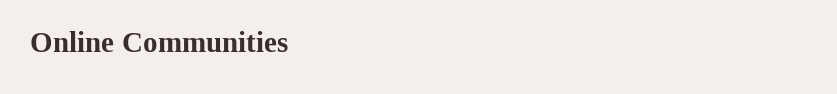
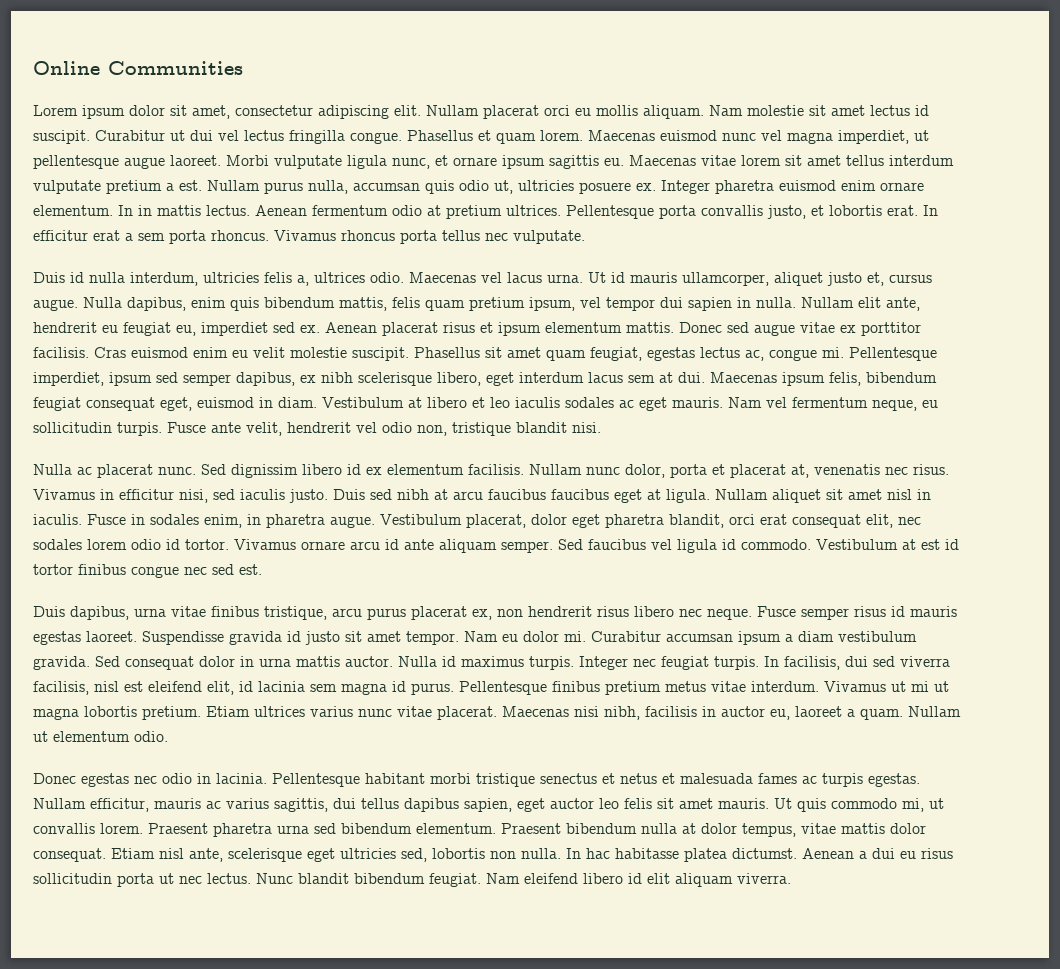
+ Lorem ipsum dolor sit amet, consectetur adipiscing elit. Nullam placerat orci eu mollis aliquam. Nam molestie sit amet lectus id suscipit. Curabitur ut dui vel lectus fringilla congue. Phasellus et quam lorem. Maecenas euismod nunc vel magna imperdiet, ut pellentesque augue laoreet. Morbi vulputate ligula nunc, et ornare ipsum sagittis eu. Maecenas vitae lorem sit amet tellus interdum vulputate pretium a est. Nullam purus nulla, accumsan quis odio ut, ultricies posuere ex. Integer pharetra euismod enim ornare elementum. In in mattis lectus. Aenean fermentum odio at pretium ultrices. Pellentesque porta convallis justo, et lobortis erat. In efficitur erat a sem porta rhoncus. Vivamus rhoncus porta tellus nec vulputate.
+ Duis id nulla interdum, ultricies felis a, ultrices odio. Maecenas vel lacus urna. Ut id mauris ullamcorper, aliquet justo et, cursus augue. Nulla dapibus, enim quis bibendum mattis, felis quam pretium ipsum, vel tempor dui sapien in nulla. Nullam elit ante, hendrerit eu feugiat eu, imperdiet sed ex. Aenean placerat risus et ipsum elementum mattis. Donec sed augue vitae ex porttitor facilisis. Cras euismod enim eu velit molestie suscipit. Phasellus sit amet quam feugiat, egestas lectus ac, congue mi. Pellentesque imperdiet, ipsum sed semper dapibus, ex nibh scelerisque libero, eget interdum lacus sem at dui. Maecenas ipsum felis, bibendum feugiat consequat eget, euismod in diam. Vestibulum at libero et leo iaculis sodales ac eget mauris. Nam vel fermentum neque, eu sollicitudin turpis. Fusce ante velit, hendrerit vel odio non, tristique blandit nisi.
+ Nulla ac placerat nunc. Sed dignissim libero id ex elementum facilisis. Nullam nunc dolor, porta et placerat at, venenatis nec risus. Vivamus in efficitur nisi, sed iaculis justo. Duis sed nibh at arcu faucibus faucibus eget at ligula. Nullam aliquet sit amet nisl in iaculis. Fusce in sodales enim, in pharetra augue. Vestibulum placerat, dolor eget pharetra blandit, orci erat consequat elit, nec sodales lorem odio id tortor. Vivamus ornare arcu id ante aliquam semper. Sed faucibus vel ligula id commodo. Vestibulum at est id tortor finibus congue nec sed est.
+ Duis dapibus, urna vitae finibus tristique, arcu purus placerat ex, non hendrerit risus libero nec neque. Fusce semper risus id mauris egestas laoreet. Suspendisse gravida id justo sit amet tempor. Nam eu dolor mi. Curabitur accumsan ipsum a diam vestibulum gravida. Sed consequat dolor in urna mattis auctor. Nulla id maximus turpis. Integer nec feugiat turpis. In facilisis, dui sed viverra facilisis, nisl est eleifend elit, id lacinia sem magna id purus. Pellentesque finibus pretium metus vitae interdum. Vivamus ut mi ut magna lobortis pretium. Etiam ultrices varius nunc vitae placerat. Maecenas nisi nibh, facilisis in auctor eu, laoreet a quam. Nullam ut elementum odio.
+ Donec egestas nec odio in lacinia. Pellentesque habitant morbi tristique senectus et netus et malesuada fames ac turpis egestas. Nullam efficitur, mauris ac varius sagittis, dui tellus dapibus sapien, eget auctor leo felis sit amet mauris. Ut quis commodo mi, ut convallis lorem. Praesent pharetra urna sed bibendum elementum. Praesent bibendum nulla at dolor tempus, vitae mattis dolor consequat. Etiam nisl ante, scelerisque eget ultricies sed, lobortis non nulla. In hac habitasse platea dictumst. Aenean a dui eu risus sollicitudin porta ut nec lectus. Nunc blandit bibendum feugiat. Nam eleifend libero id elit aliquam viverra.

